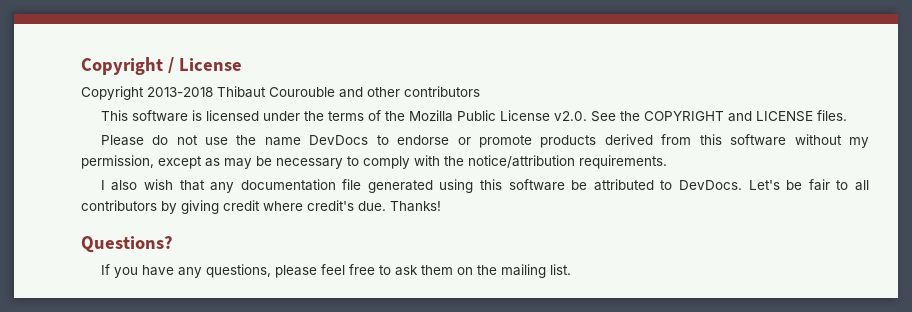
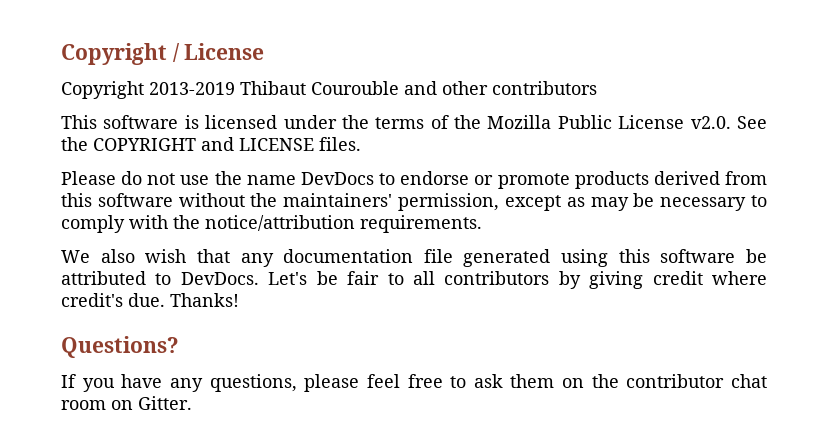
- Copyright 2013-2018 Thibaut Courouble and other contributors
+ Copyright 2013-2019 Thibaut Courouble and other contributors
- Please do not use the name DevDocs to endorse or promote products derived from this software without my permission, except as may be necessary to comply with the notice/attribution requirements.
+ Please do not use the name DevDocs to endorse or promote products derived from this software without the maintainers' permission, except as may be necessary to comply with the notice/attribution requirements.
- I also wish that any documentation file generated using this software be attributed to DevDocs.
+ We also wish that any documentation file generated using this software be attributed to DevDocs.
- If you have any questions, please feel free to ask them on the mailing list.
+ If you have any questions, please feel free to ask them on the contributor chat room on Gitter.

